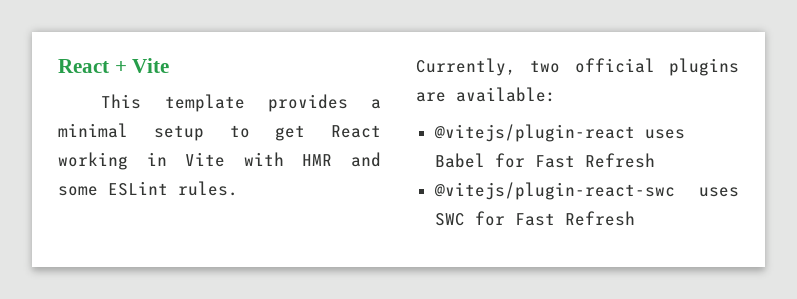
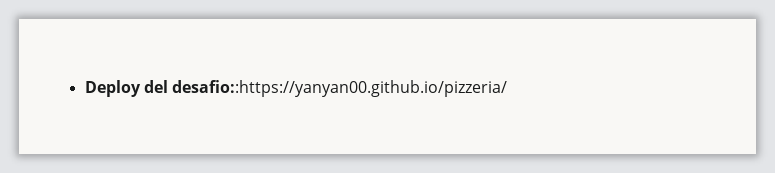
- React + Vite
- This template provides a minimal setup to get React working in Vite with HMR and some ESLint rules.
- Currently, two official plugins are available:
- @vitejs/plugin-react uses Babel for Fast Refresh
- @vitejs/plugin-react-swc uses SWC for Fast Refresh
+ Deploy del desafio::https://yanyan00.github.io/pizzeria/

